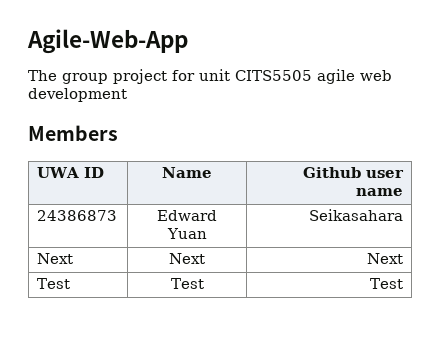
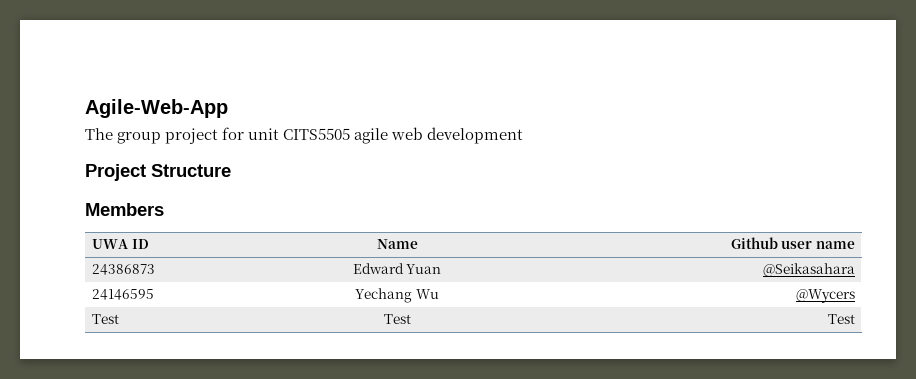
+ Project Structure
- 24386873 | Edward Yuan | Seikasahara
- Next | Next | Next
+ 24386873 | Edward Yuan | @Seikasahara
+ 24146595 | Yechang Wu | @Wycers

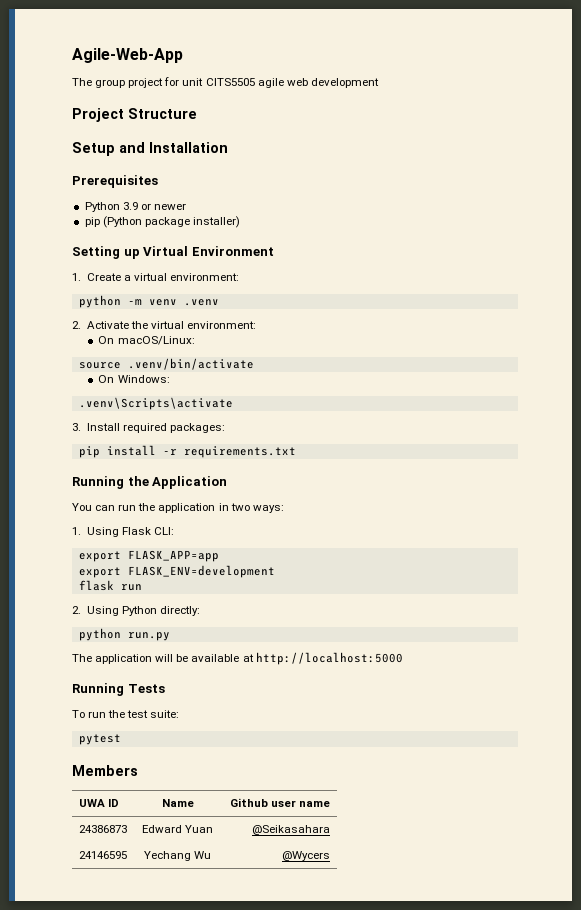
+ Setup and Installation
+ Prerequisites
+ Python 3.9 or newer
+ pip (Python package installer)
+ Setting up Virtual Environment
+ 1. Create a virtual environment:
+ python -m venv .venv
+ 2. Activate the virtual environment:
+ On macOS/Linux:
+ source .venv/bin/activate
+ On Windows:
+ .venv\Scripts\activate
+ 3. Install required packages:
+ pip install -r requirements.txt
+ Running the Application
+ You can run the application in two ways:
+ 1. Using Flask CLI:
+ export FLASK_APP=app
+ export FLASK_ENV=development
+ flask run
+ 2. Using Python directly:
+ python run.py
+ The application will be available at http://localhost:5000
+ Running Tests
+ To run the test suite:
+ pytest
- Test | Test | Test

